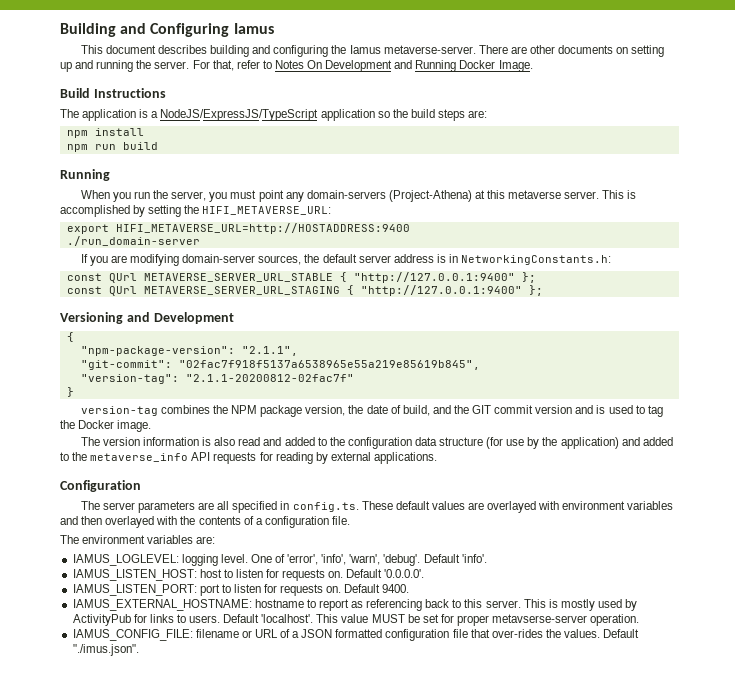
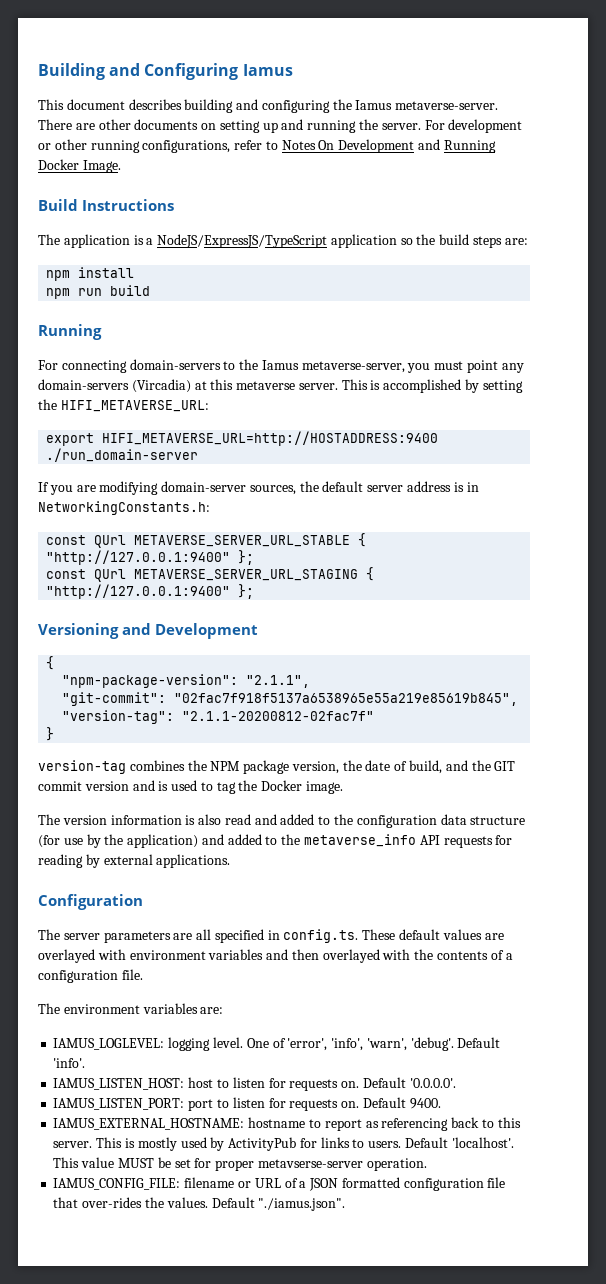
- For that, refer to Notes On Development and Running Docker Image.
+ For development or other running configurations, refer to Notes On Development and Running Docker Image.
- When you run the server, you must point any domain-servers (Project-Athena) at this metaverse server.
+ For connecting domain-servers to the Iamus metaverse-server, you must point any domain-servers (Vircadia) at this metaverse server.
- Default "./imus.json".
+ Default "./iamus.json".

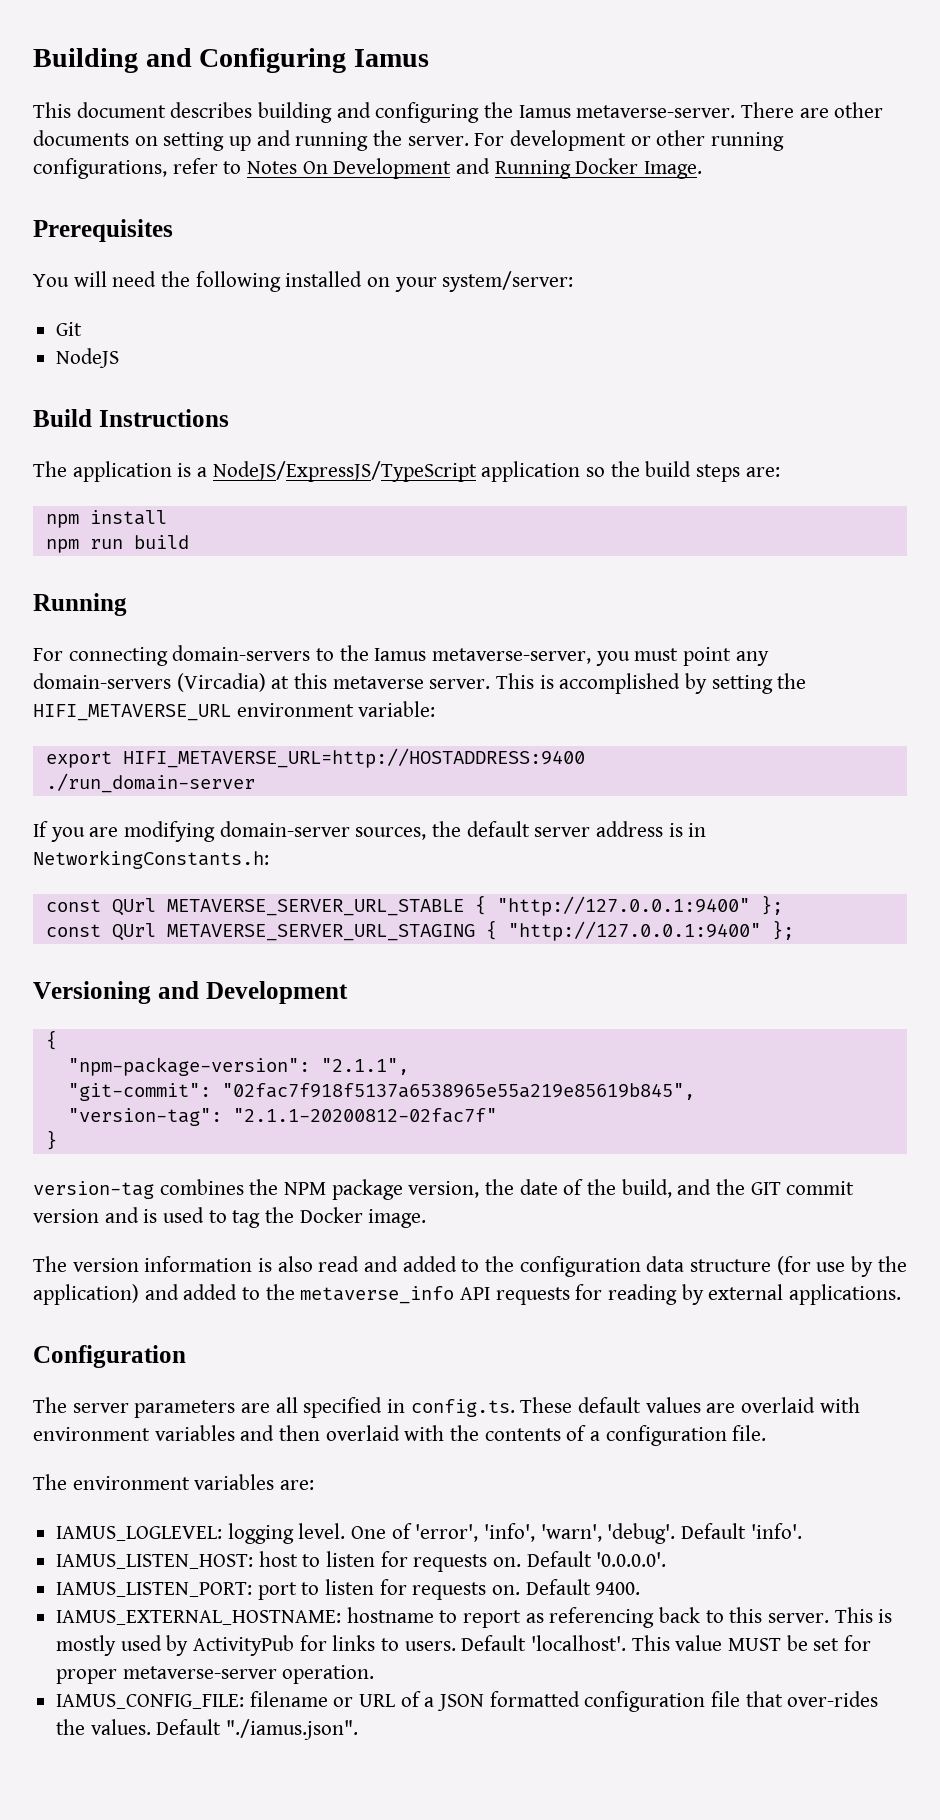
+ Prerequisites
+ You will need the following installed on your system/server:
+ Git
+ NodeJS
- This is accomplished by setting the HIFI_METAVERSE_URL:
+ This is accomplished by setting the HIFI_METAVERSE_URL environment variable:
- version-tag combines the NPM package version, the date of build, and the GIT commit version and is used to tag the Docker image.
+ version-tag combines the NPM package version, the date of the build, and the GIT commit version and is used to tag the Docker image.
- The server parameters are all specified in config.ts. These default values are overlayed with environment variables and then overlayed with the contents of a configuration file.
+ The server parameters are all specified in config.ts. These default values are overlaid with environment variables and then overlaid with the contents of a configuration file.
- This value MUST be set for proper metavserse-server operation.
+ This value MUST be set for proper metaverse-server operation.

